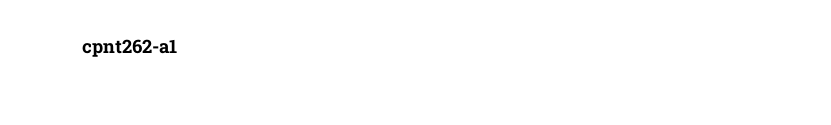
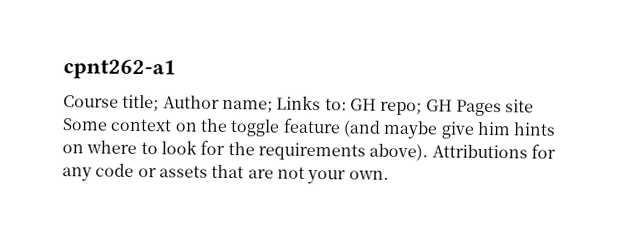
+ Course title; Author name; Links to: GH repo; GH Pages site Some context on the toggle feature (and maybe give him hints on where to look for the requirements above). Attributions for any code or assets that are not your own.

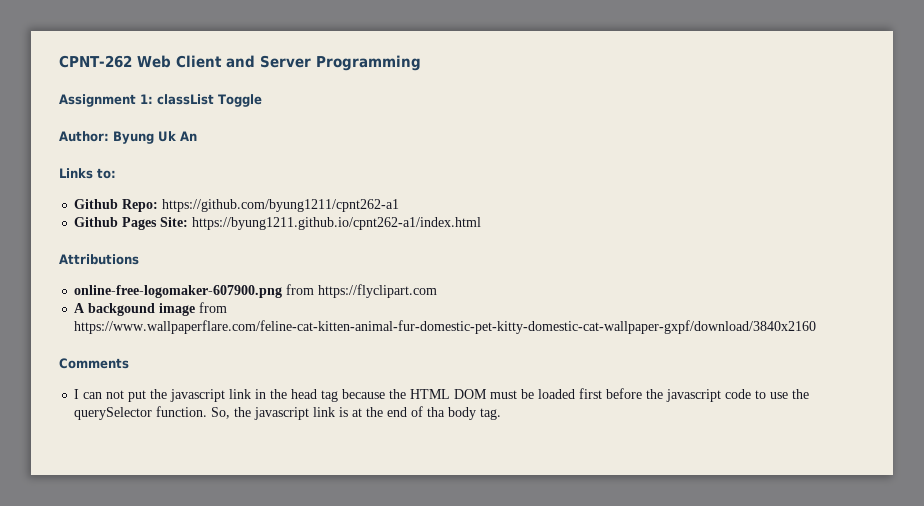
- cpnt262-a1
- Course title; Author name; Links to: GH repo; GH Pages site Some context on the toggle feature (and maybe give him hints on where to look for the requirements above). Attributions for any code or assets that are not your own.
+ CPNT-262 Web Client and Server Programming
+ Assignment 1: classList Toggle
+ Author: Byung Uk An
+ Links to:
+ Github Repo: https://github.com/byung1211/cpnt262-a1
+ Github Pages Site: https://byung1211.github.io/cpnt262-a1/index.html
+ Attributions
+ online-free-logomaker-607900.png from https://flyclipart.com
+ A backgound image from https://www.wallpaperflare.com/feline-cat-kitten-animal-fur-domestic-pet-kitty-domestic-cat-wallpaper-gxpf/download/3840x2160
+ Comments
+ I can not put the javascript link in the head tag because the HTML DOM must be loaded first before the javascript code to use the querySelector function. So, the javascript link is at the end of tha body tag.

